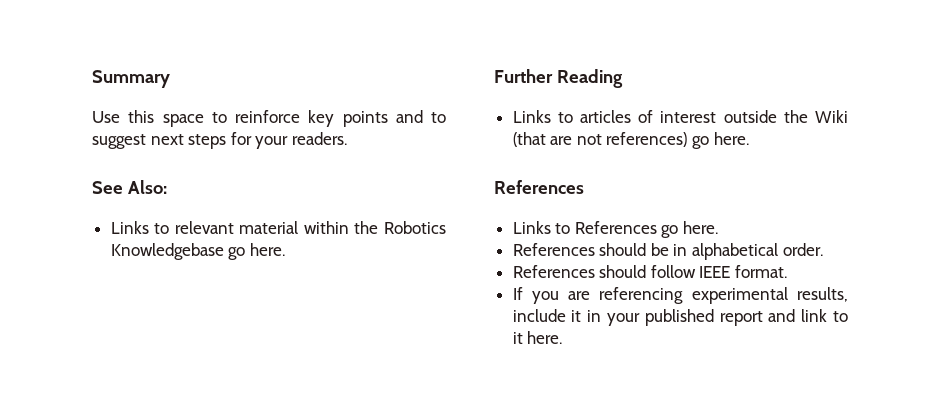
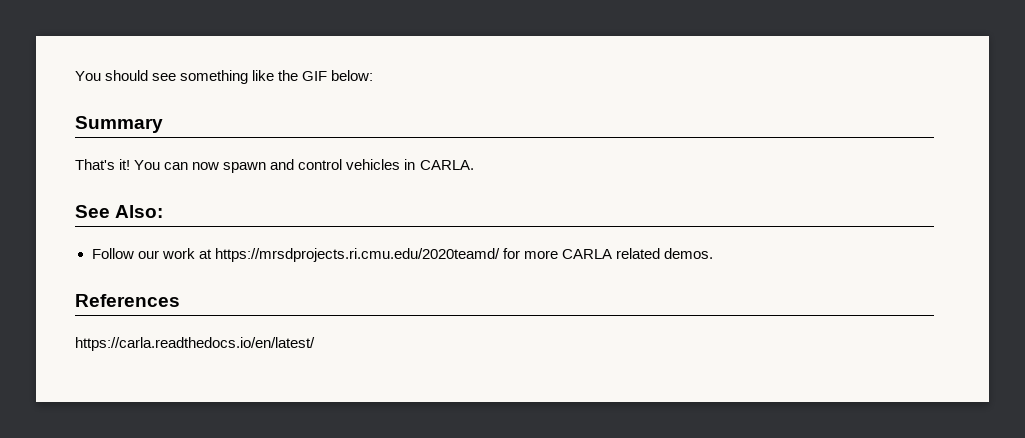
+ You should see something like the GIF below:
  Summary
- Use this space to reinforce key points and to suggest next steps for your readers.
+ That's it! You can now spawn and control vehicles in CARLA.
  See Also:
- Links to relevant material within the Robotics Knowledgebase go here.
- Further Reading
- Links to articles of interest outside the Wiki (that are not references) go here.
+ Follow our work at https://mrsdprojects.ri.cmu.edu/2020teamd/ for more CARLA related demos.
  References
- Links to References go here.
- References should be in alphabetical order.
- References should follow IEEE format.
- If you are referencing experimental results, include it in your published report and link to it here.
+ https://carla.readthedocs.io/en/latest/

